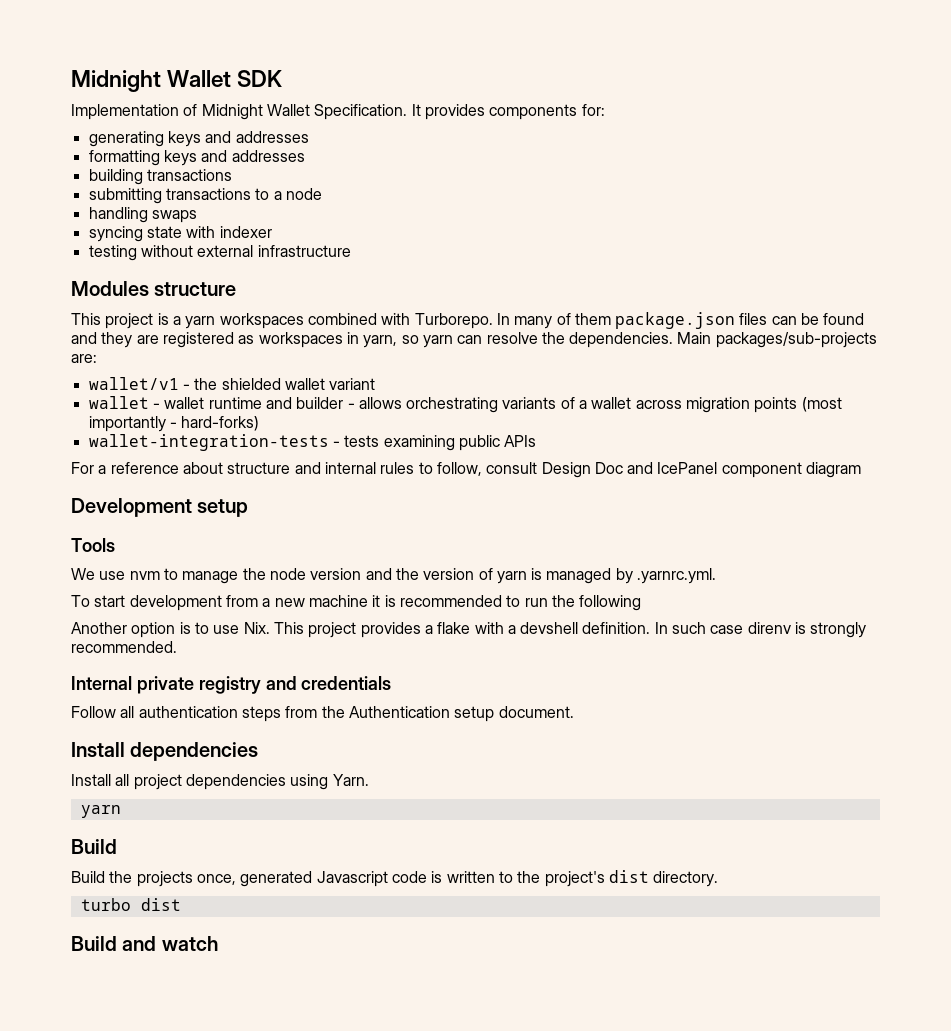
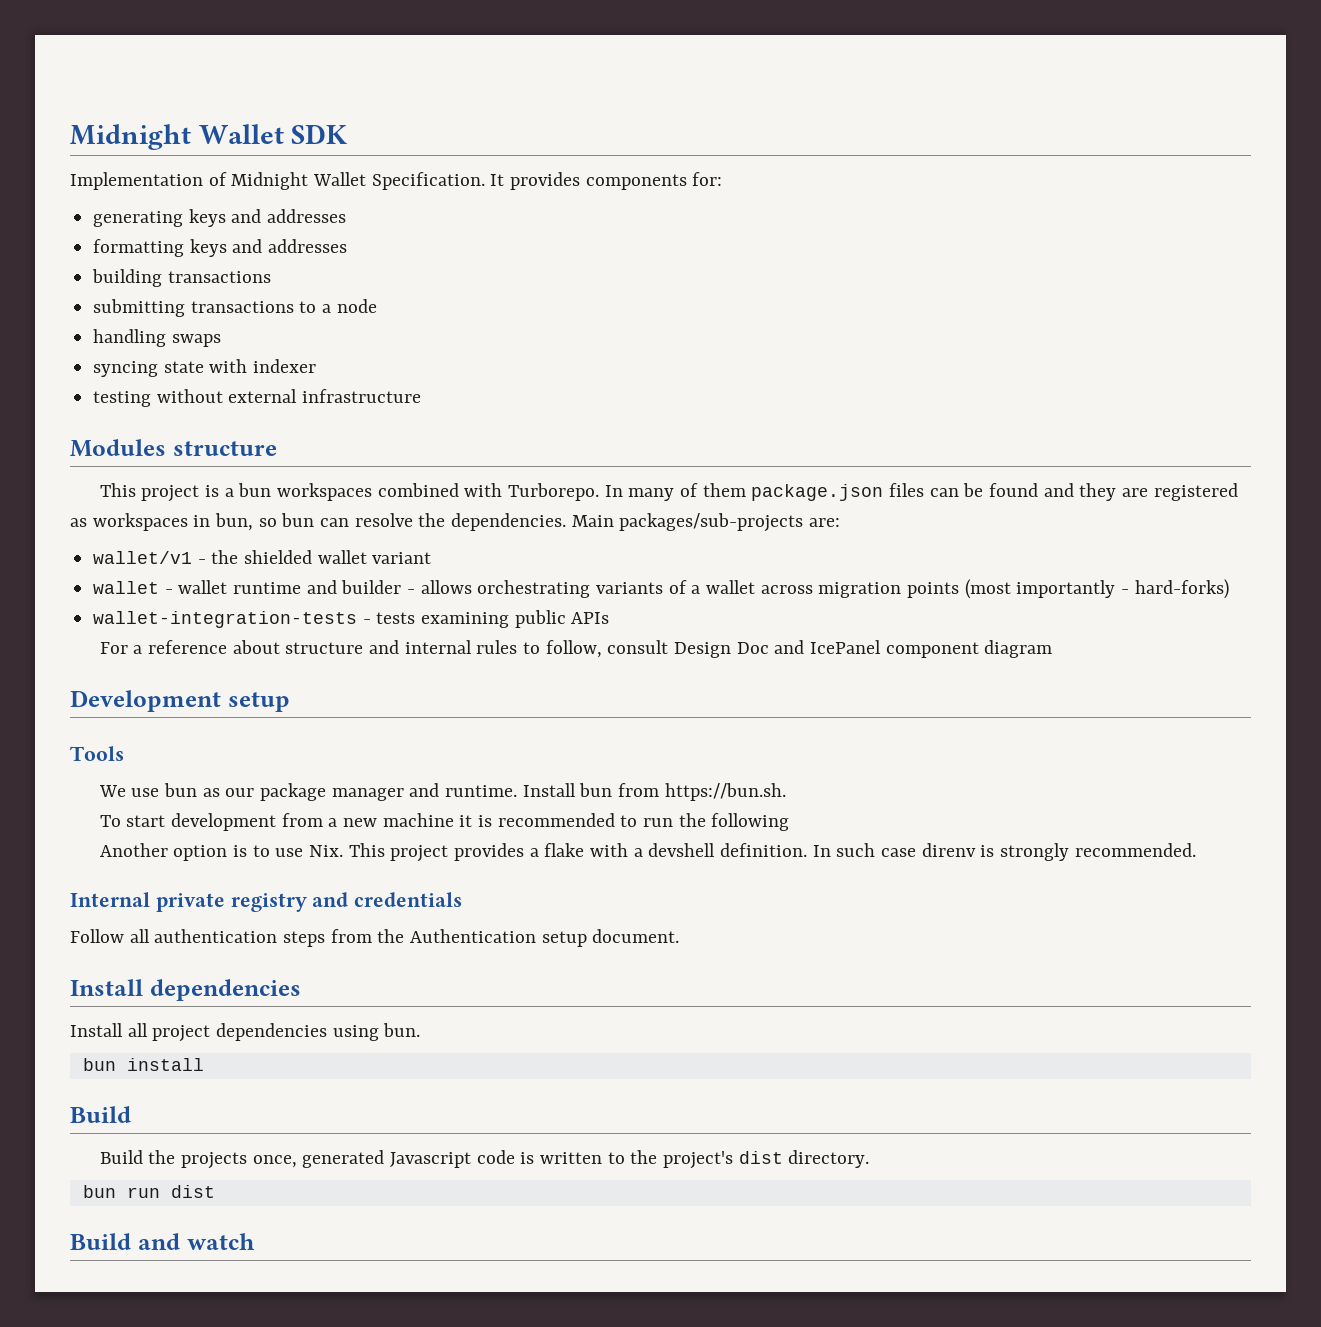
- This project is a yarn workspaces combined with Turborepo.
+ This project is a bun workspaces combined with Turborepo.
- In many of them package.json files can be found and they are registered as workspaces in yarn, so yarn can resolve the dependencies.
+ In many of them package.json files can be found and they are registered as workspaces in bun, so bun can resolve the dependencies.
- We use nvm to manage the node version and the version of yarn is managed by .yarnrc.yml.
+ We use bun as our package manager and runtime. Install bun from https://bun.sh.
- Install all project dependencies using Yarn.
- yarn
+ Install all project dependencies using bun.
+ bun install
- turbo dist
+ bun run dist

